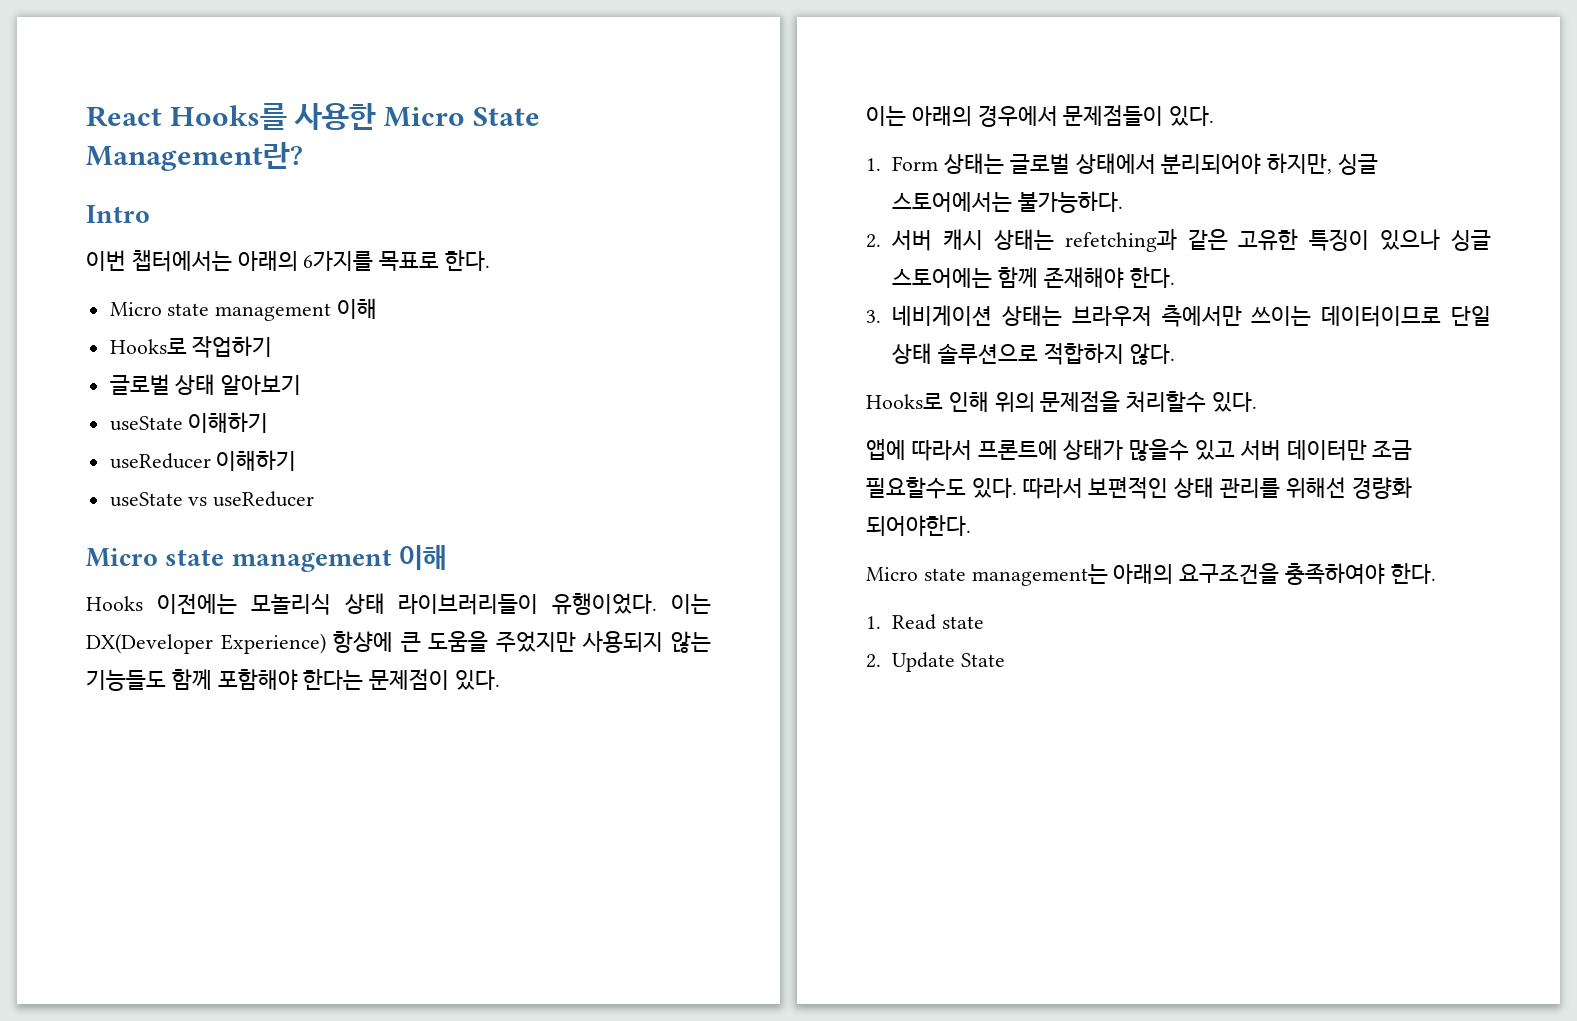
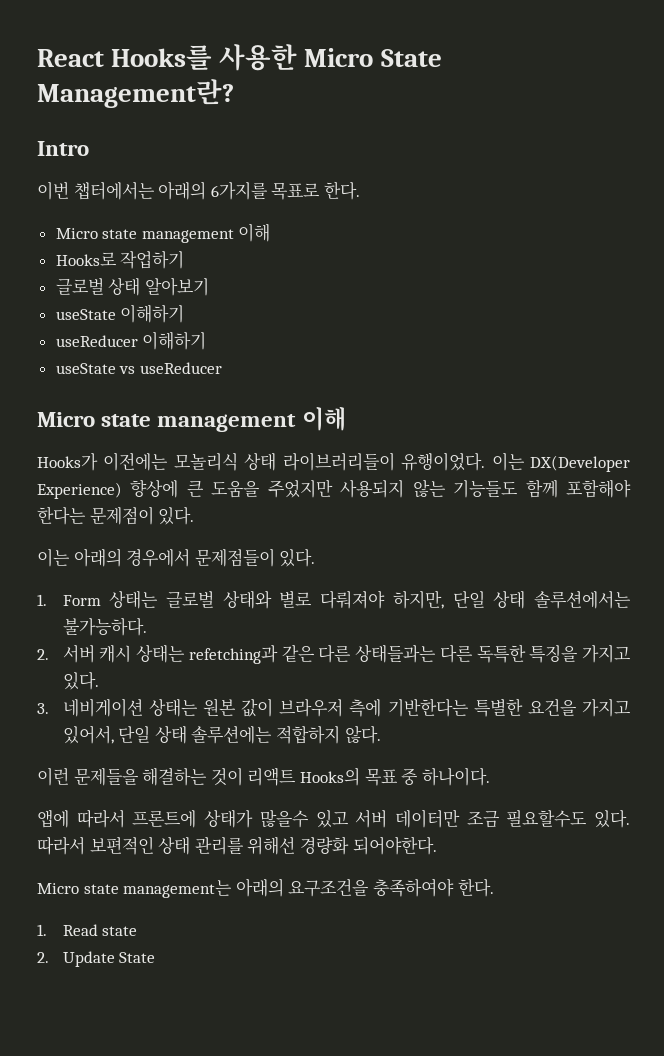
- Hooks 이전에는 모놀리식 상태 라이브러리들이 유행이었다.
+ Hooks가 이전에는 모놀리식 상태 라이브러리들이 유행이었다.
- 이는 DX(Developer Experience) 항샹에 큰 도움을 주었지만 사용되지 않는 기능들도 함께 포함해야 한다는 문제점이 있다.
+ 이는 DX(Developer Experience) 향상에 큰 도움을 주었지만 사용되지 않는 기능들도 함께 포함해야 한다는 문제점이 있다.
- 1. Form 상태는 글로벌 상태에서 분리되어야 하지만, 싱글 스토어에서는 불가능하다.
+ 1. Form 상태는 글로벌 상태와 별로 다뤄져야 하지만, 단일 상태 솔루션에서는 불가능하다.
- 2. 서버 캐시 상태는 refetching과 같은 고유한 특징이 있으나 싱글 스토어에는 함께 존재해야 한다.
- 3. 네비게이션 상태는 브라우저 측에서만 쓰이는 데이터이므로 단일 상태 솔루션으로 적합하지 않다.
+ 2. 서버 캐시 상태는 refetching과 같은 다른 상태들과는 다른 독특한 특징을 가지고 있다.
+ 3. 네비게이션 상태는 원본 값이 브라우저 측에 기반한다는 특별한 요건을 가지고 있어서, 단일 상태 솔루션에는 적합하지 않다.
- Hooks로 인해 위의 문제점을 처리할수 있다.
+ 이런 문제들을 해결하는 것이 리액트 Hooks의 목표 중 하나이다.

